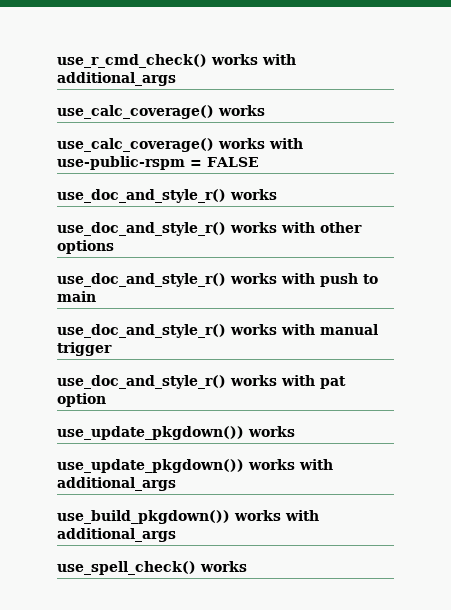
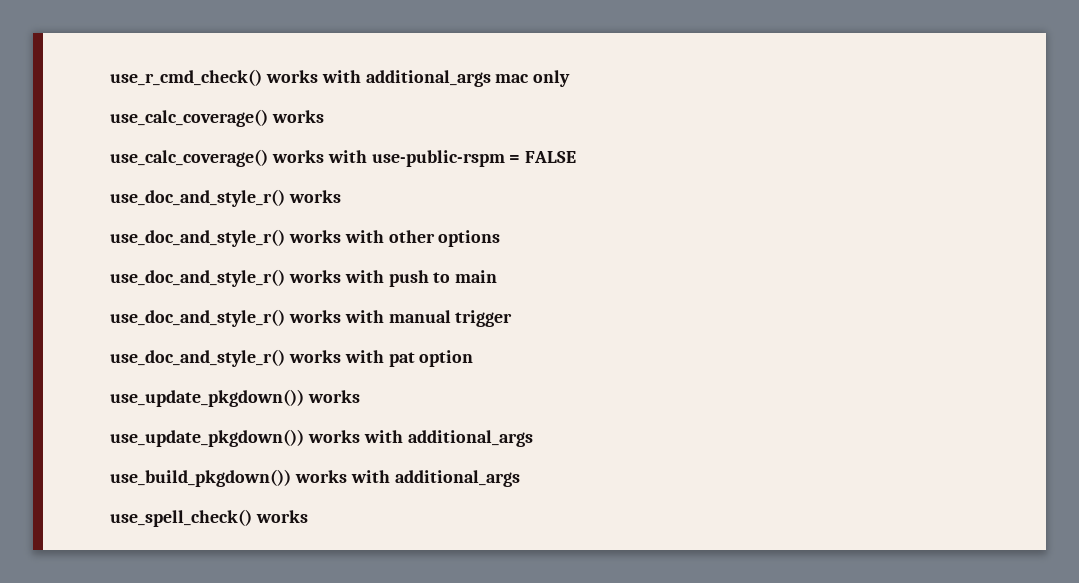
- use_r_cmd_check() works with additional_args
+ use_r_cmd_check() works with additional_args mac only

